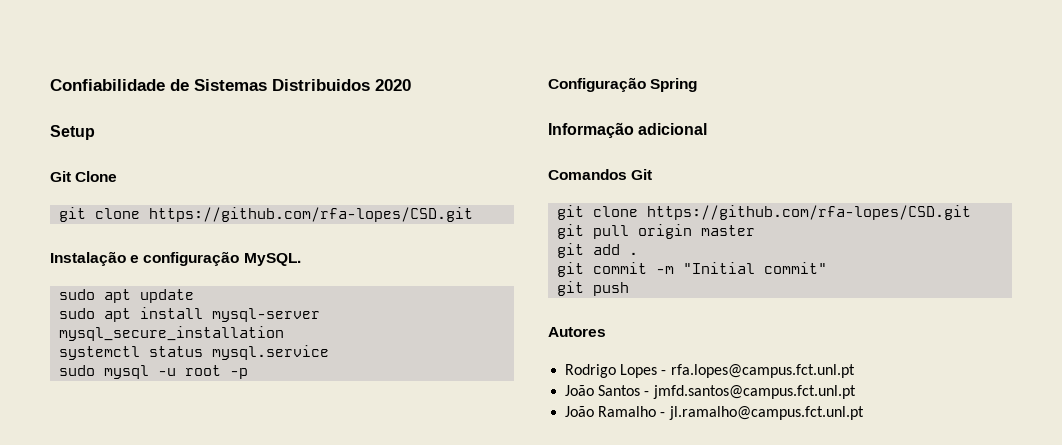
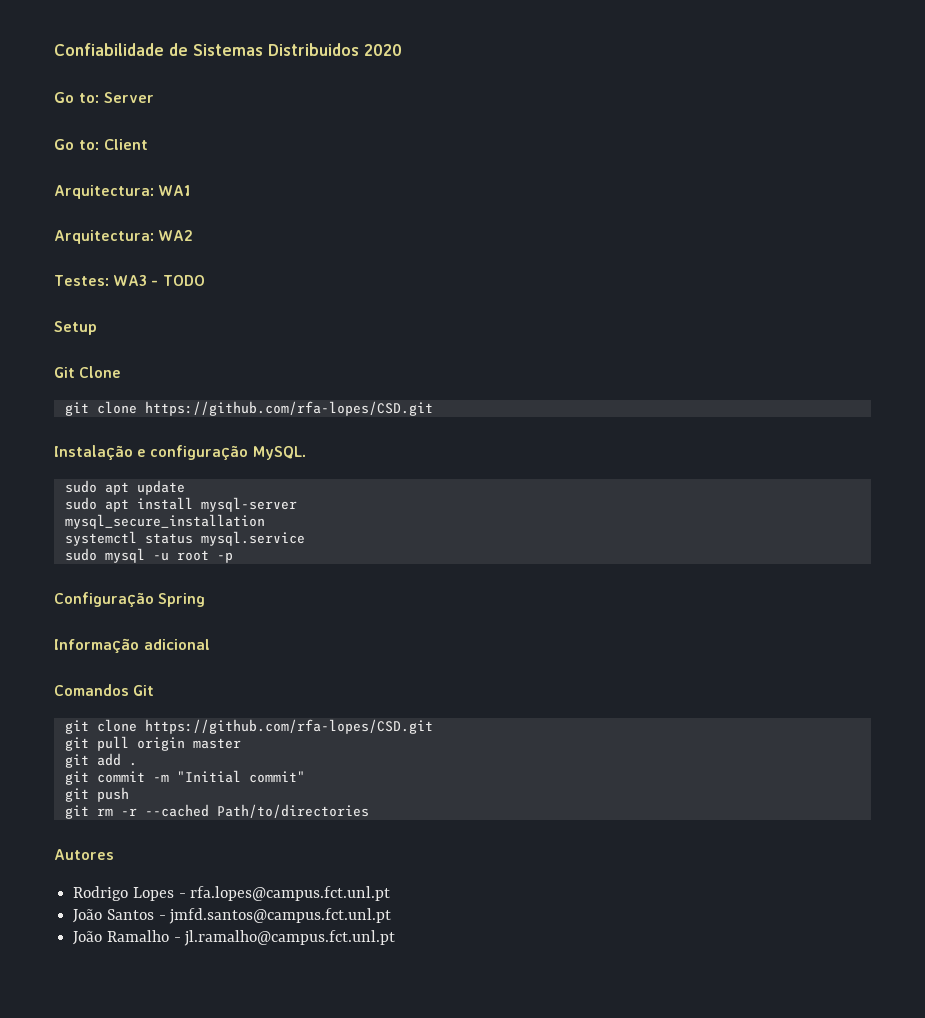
+ Go to: Server
+ Go to: Client
+ Arquitectura: WA1
+ Arquitectura: WA2
+ Testes: WA3 - TODO
+ git rm -r --cached Path/to/directories

